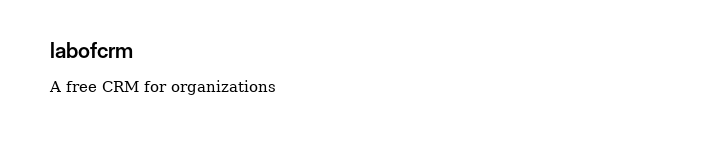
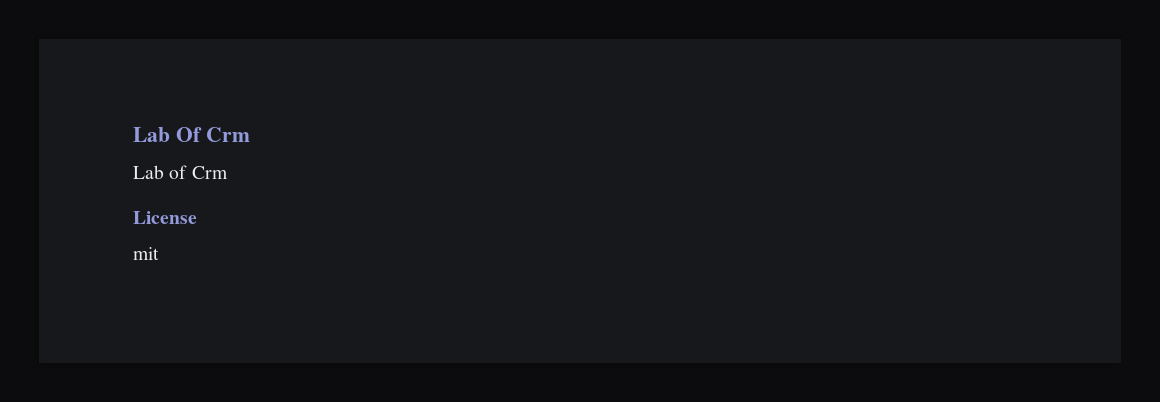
- labofcrm
- A free CRM for organizations
+ Lab Of Crm
+ Lab of Crm
+ License
+ mit

